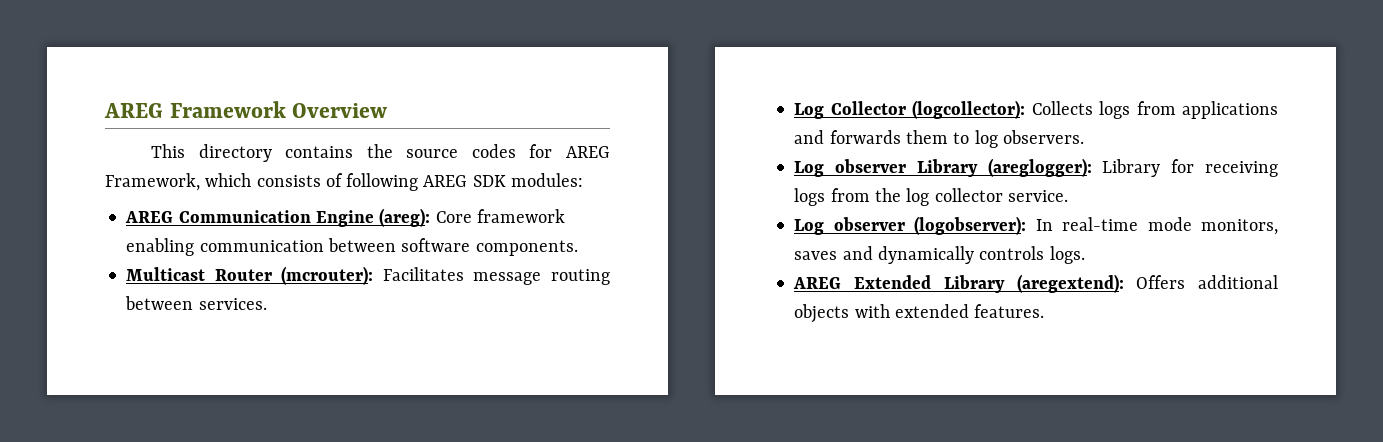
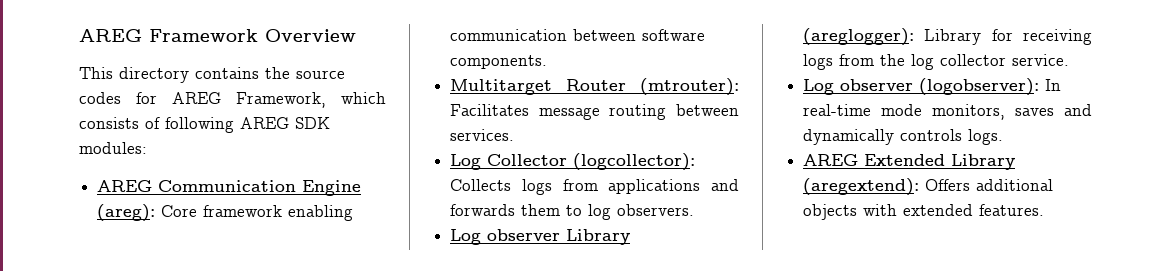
- Multicast Router (mcrouter): Facilitates message routing between services.
+ Multitarget Router (mtrouter): Facilitates message routing between services.

